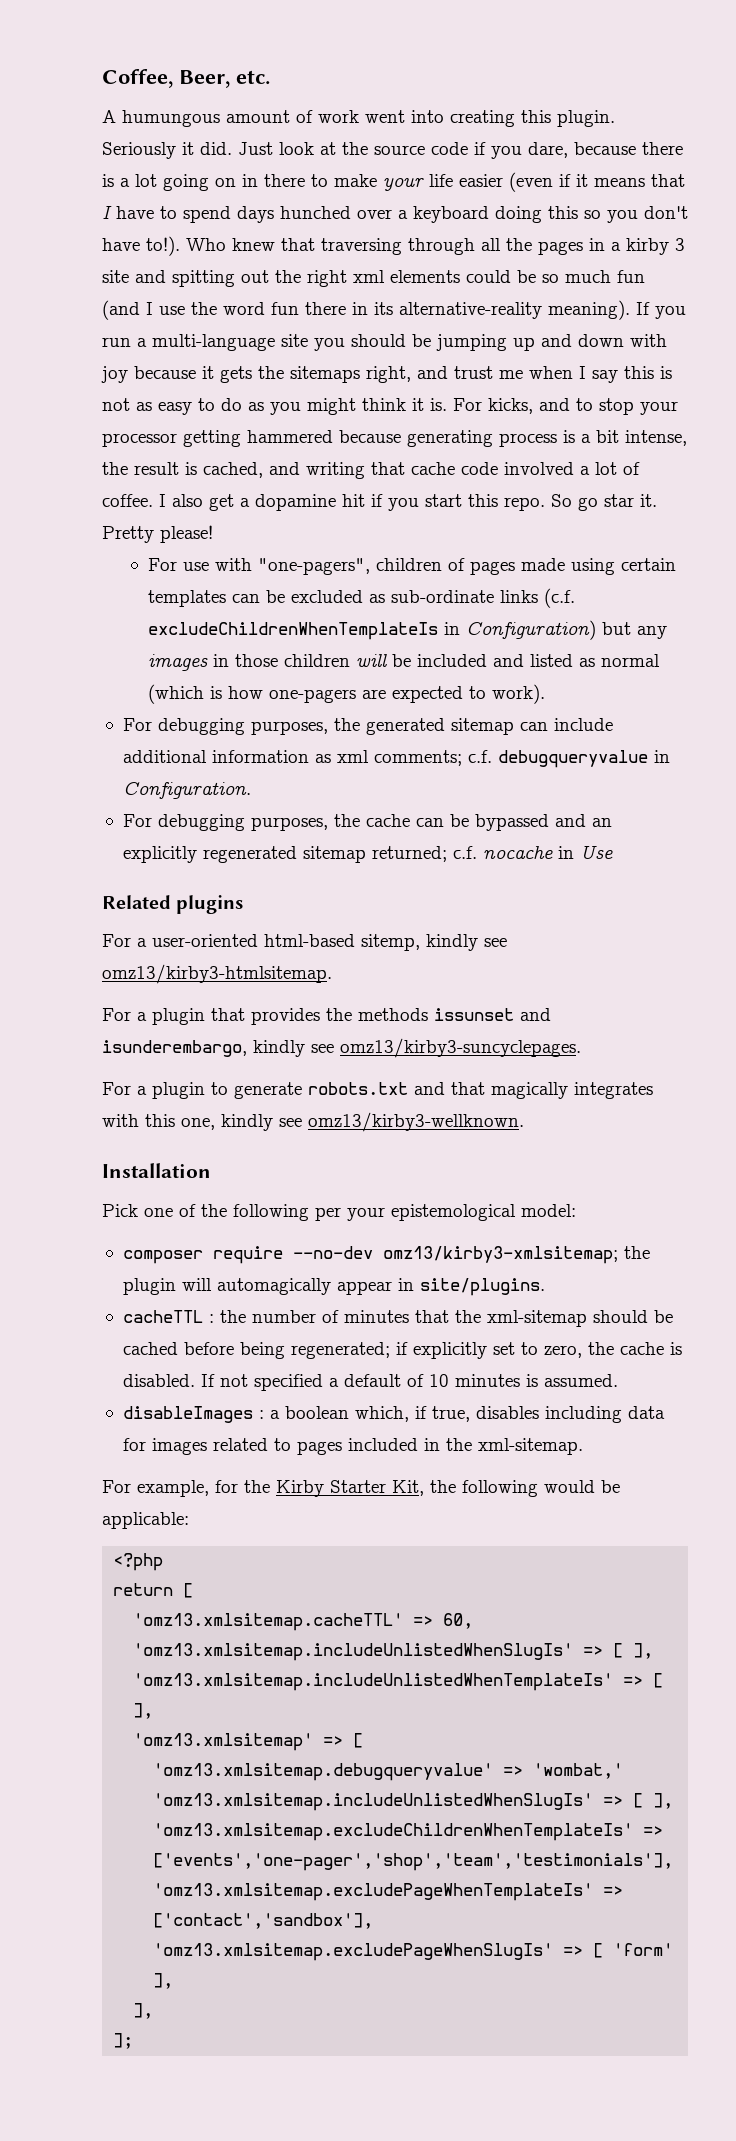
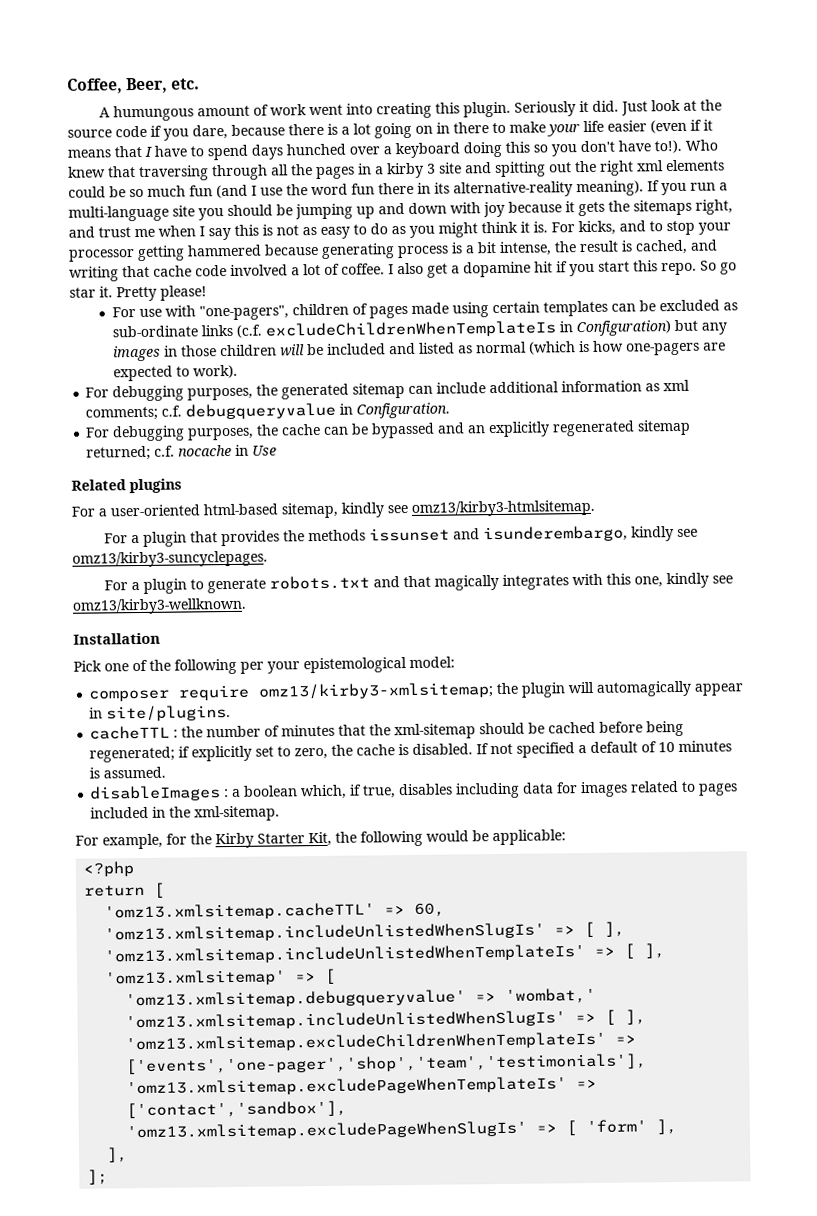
- For a user-oriented html-based sitemp, kindly see omz13/kirby3-htmlsitemap.
+ For a user-oriented html-based sitemap, kindly see omz13/kirby3-htmlsitemap.
- composer require --no-dev omz13/kirby3-xmlsitemap; the plugin will automagically appear in site/plugins.
+ composer require omz13/kirby3-xmlsitemap; the plugin will automagically appear in site/plugins.

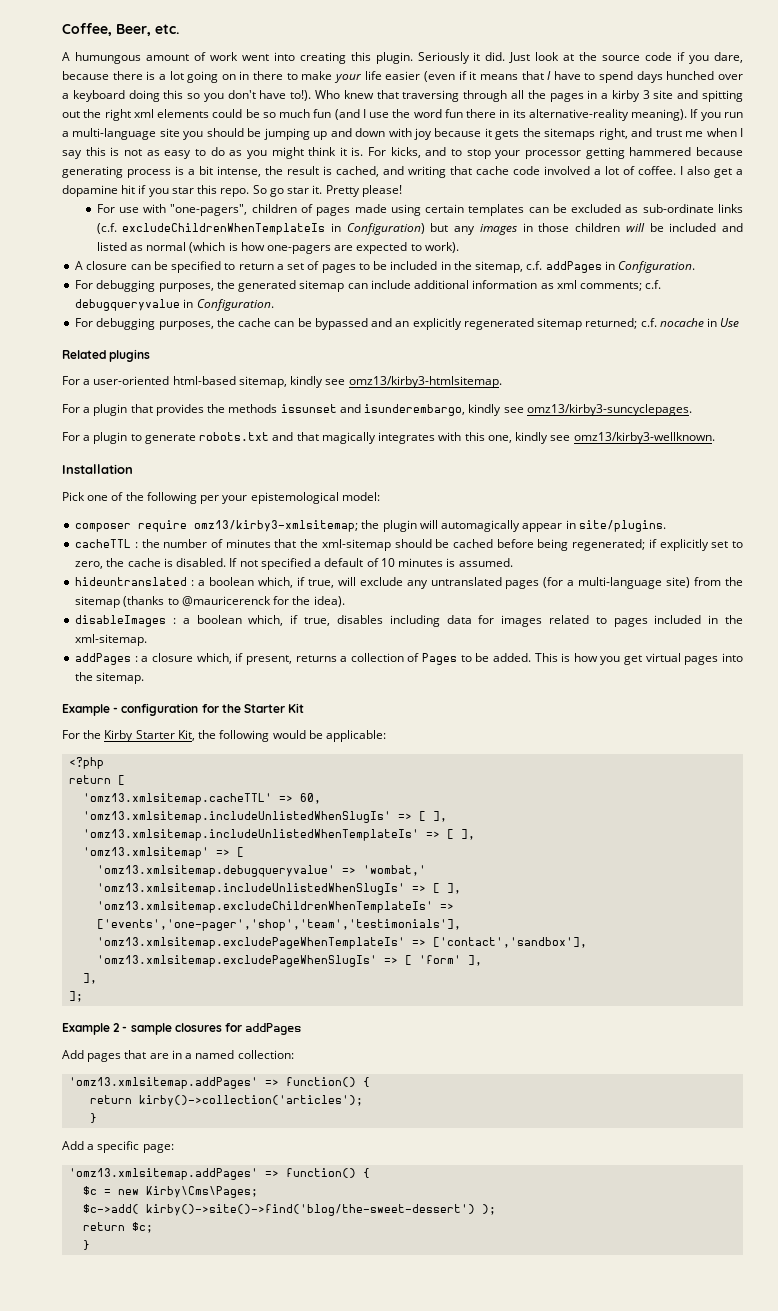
- I also get a dopamine hit if you start this repo.
+ I also get a dopamine hit if you star this repo.
+ A closure can be specified to return a set of pages to be included in the sitemap, c.f. addPages in Configuration.
+ hideuntranslated : a boolean which, if true, will exclude any untranslated pages (for a multi-language site) from the sitemap (thanks to @mauricerenck for the idea).
- For example, for the Kirby Starter Kit, the following would be applicable:
+ addPages : a closure which, if present, returns a collection of Pages to be added. This is how you get virtual pages into the sitemap.
+ Example - configuration for the Starter Kit
+ For the Kirby Starter Kit, the following would be applicable:
+ Example 2 - sample closures for addPages
+ Add pages that are in a named collection:
+ 'omz13.xmlsitemap.addPages' => function() {
+ return kirby()->collection('articles');
+ }
+ Add a specific page:
+ 'omz13.xmlsitemap.addPages' => function() {
+ $c = new Kirby\Cms\Pages;
+ $c->add( kirby()->site()->find('blog/the-sweet-dessert') );
+ return $c;
+ }

